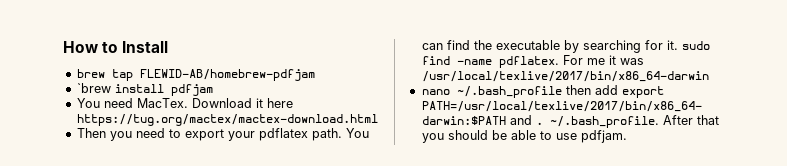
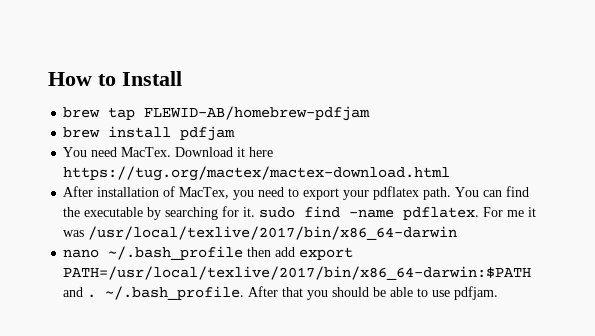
- `brew install pdfjam
+ brew install pdfjam
- Then you need to export your pdflatex path.
+ After installation of MacTex, you need to export your pdflatex path.

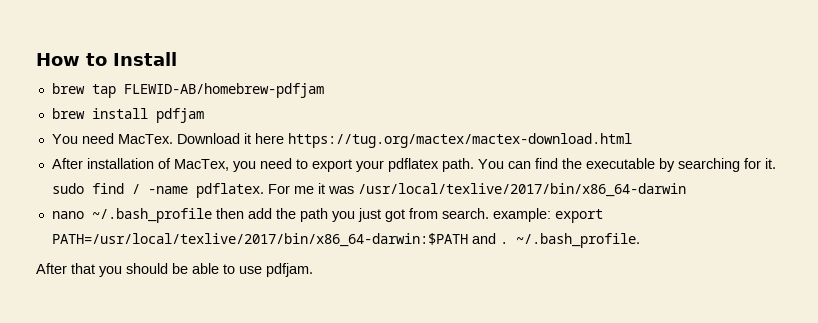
- You can find the executable by searching for it. sudo find -name pdflatex.
+ You can find the executable by searching for it. sudo find / -name pdflatex.
- nano ~/.bash_profile then add export PATH=/usr/local/texlive/2017/bin/x86_64-darwin:$PATH and .
+ nano ~/.bash_profile then add the path you just got from search. example: export PATH=/usr/local/texlive/2017/bin/x86_64-darwin:$PATH and .
- ~/.bash_profile. After that you should be able to use pdfjam.
+ ~/.bash_profile.
+ After that you should be able to use pdfjam.

